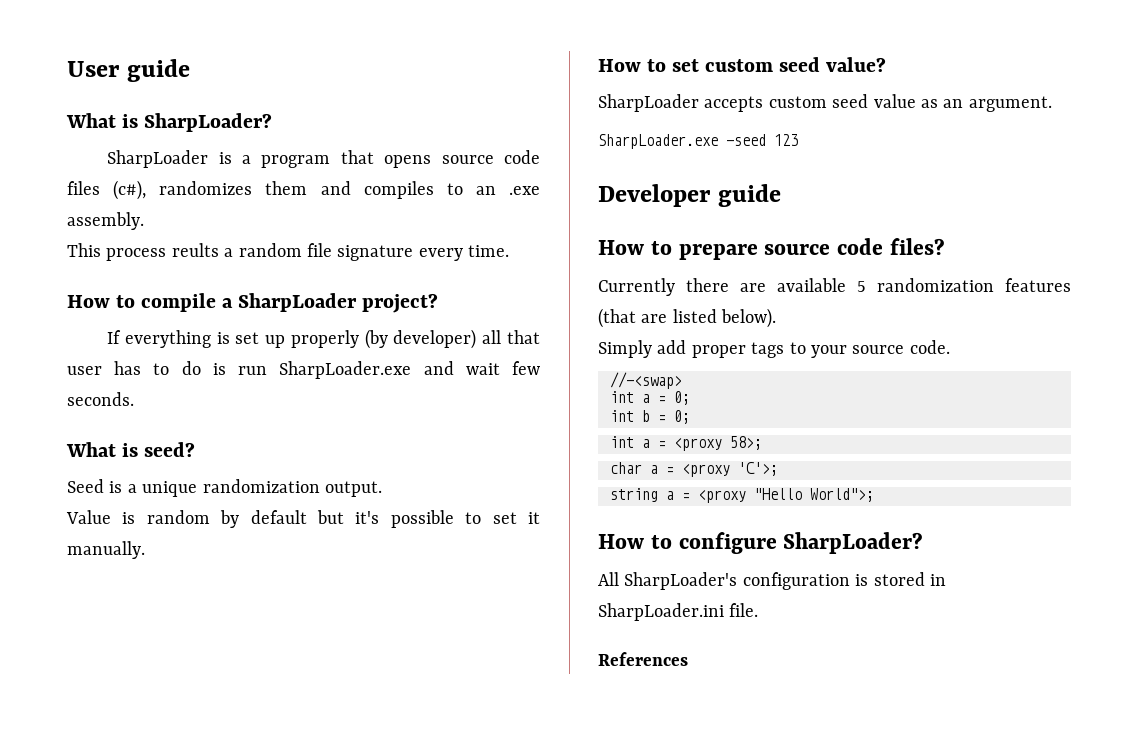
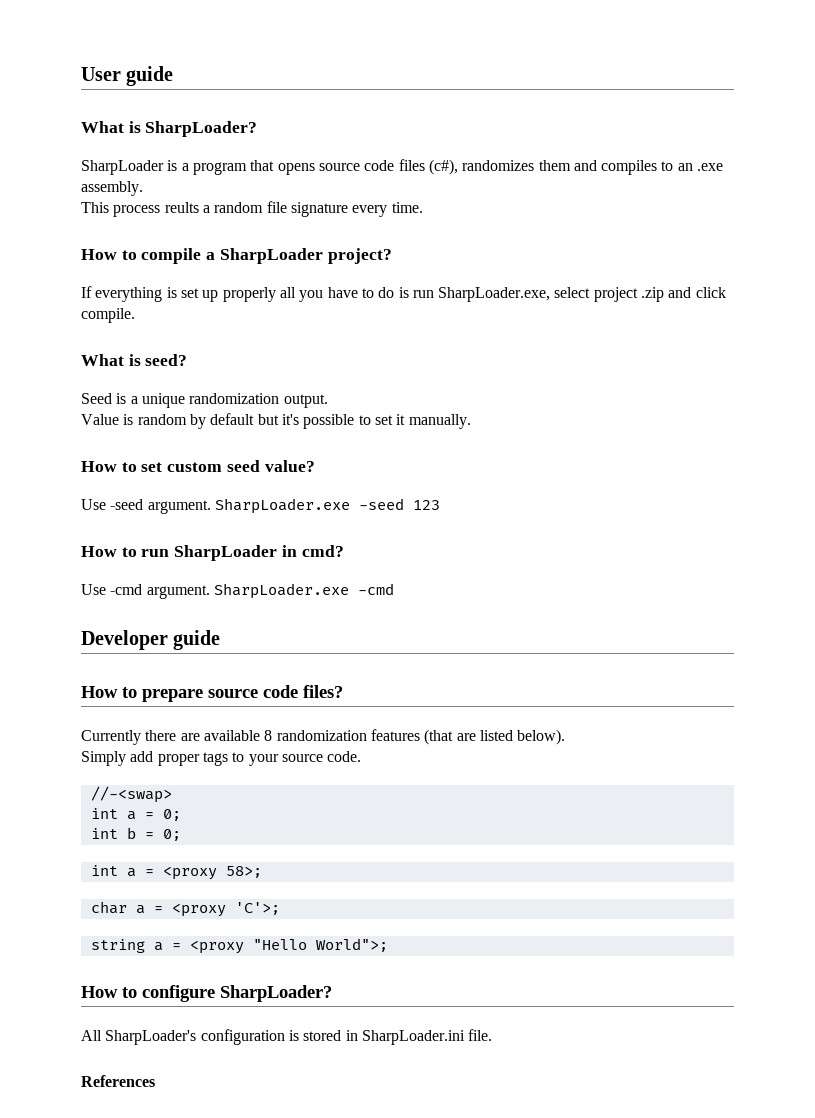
- If everything is set up properly (by developer) all that user has to do is run SharpLoader.exe and wait few seconds.
+ If everything is set up properly all you have to do is run SharpLoader.exe, select project .zip and click compile.
- SharpLoader accepts custom seed value as an argument.
- SharpLoader.exe -seed 123
+ Use -seed argument. SharpLoader.exe -seed 123
+ How to run SharpLoader in cmd?
+ Use -cmd argument. SharpLoader.exe -cmd
- Currently there are available 5 randomization features (that are listed below).
+ Currently there are available 8 randomization features (that are listed below).

